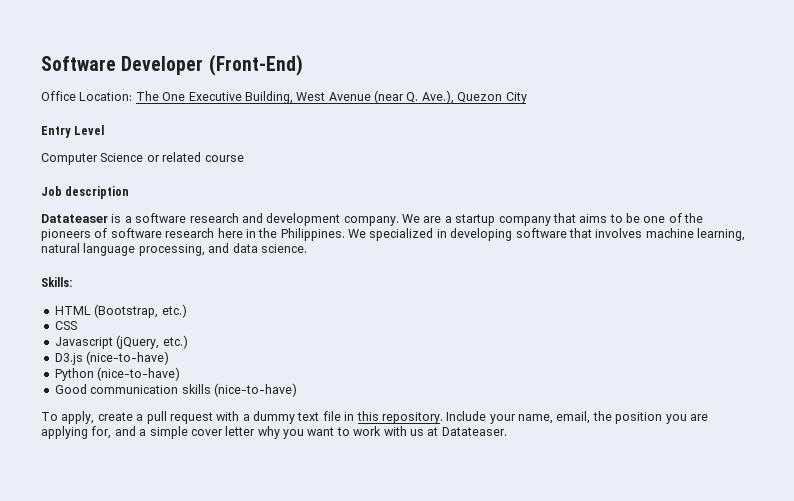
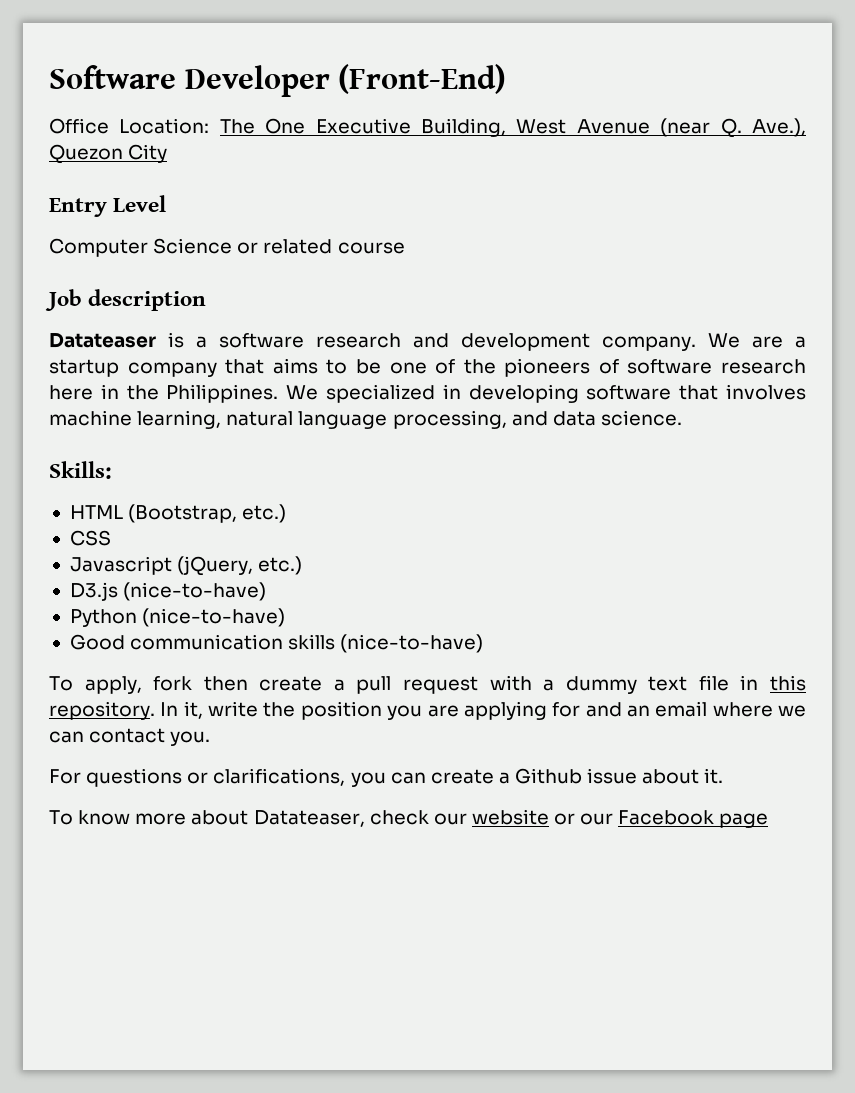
- To apply, create a pull request with a dummy text file in this repository.
+ To apply, fork then create a pull request with a dummy text file in this repository.
- Include your name, email, the position you are applying for, and a simple cover letter why you want to work with us at Datateaser.
+ In it, write the position you are applying for and an email where we can contact you.
+ For questions or clarifications, you can create a Github issue about it.
+ To know more about Datateaser, check our website or our Facebook page

